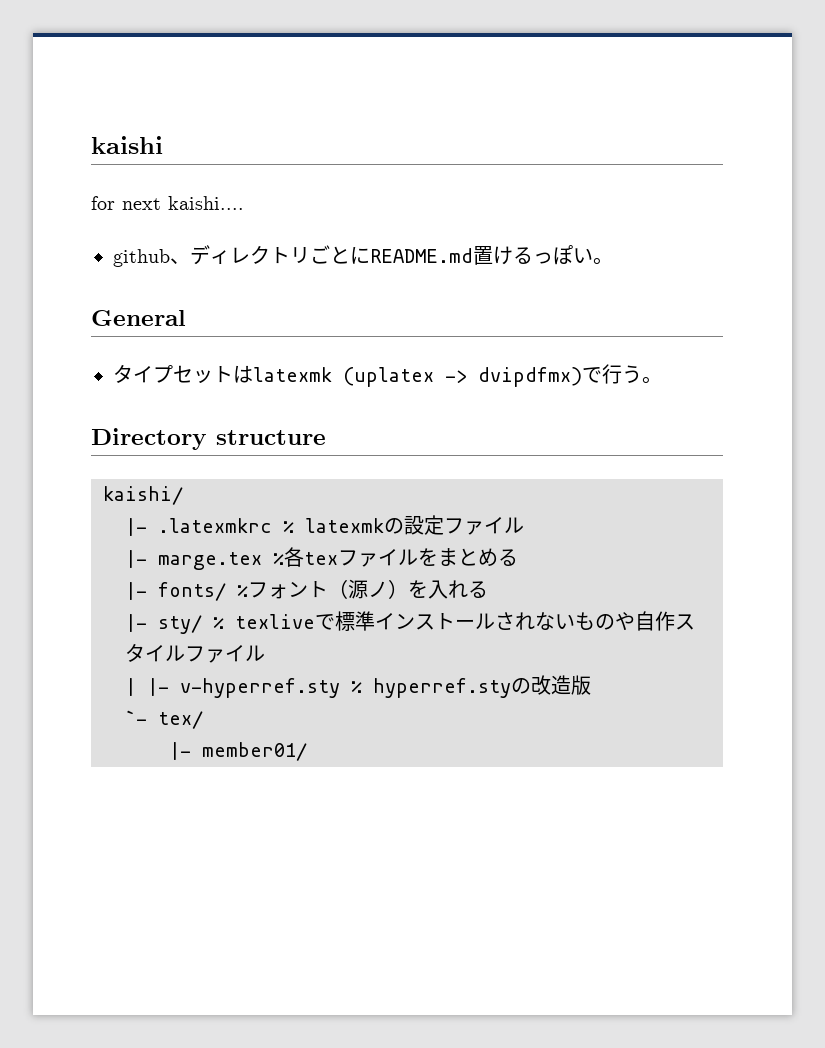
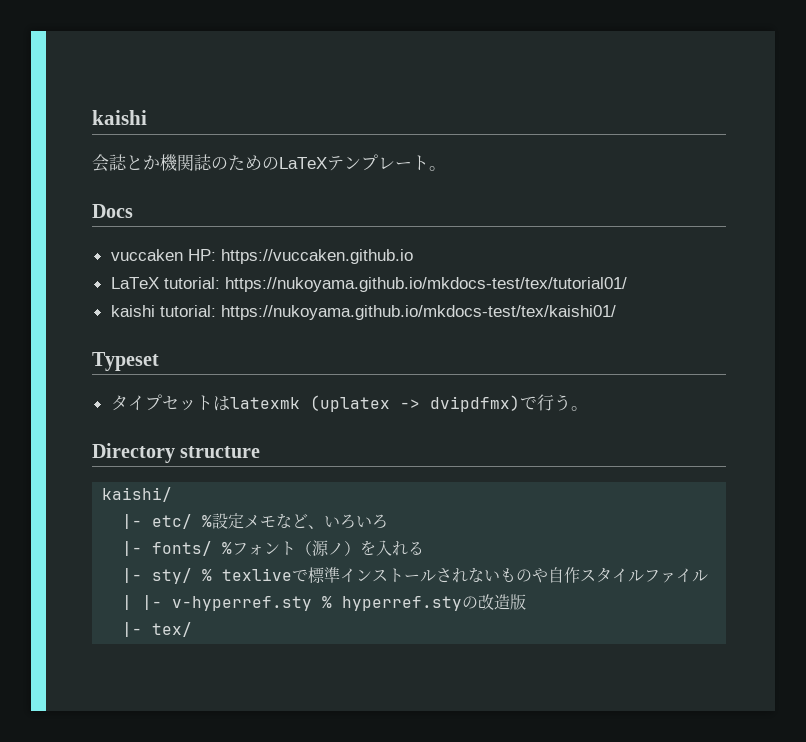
- for next kaishi....
- github、ディレクトリごとにREADME.md置けるっぽい。
- General
+ 会誌とか機関誌のためのLaTeXテンプレート。
+ Docs
+ vuccaken HP: https://vuccaken.github.io
+ LaTeX tutorial: https://nukoyama.github.io/mkdocs-test/tex/tutorial01/
+ kaishi tutorial: https://nukoyama.github.io/mkdocs-test/tex/kaishi01/
+ Typeset
- |- .latexmkrc % latexmkの設定ファイル
- |- marge.tex %各texファイルをまとめる
+ |- etc/ %設定メモなど、いろいろ
- `- tex/
+ |- tex/
- |- member01/

